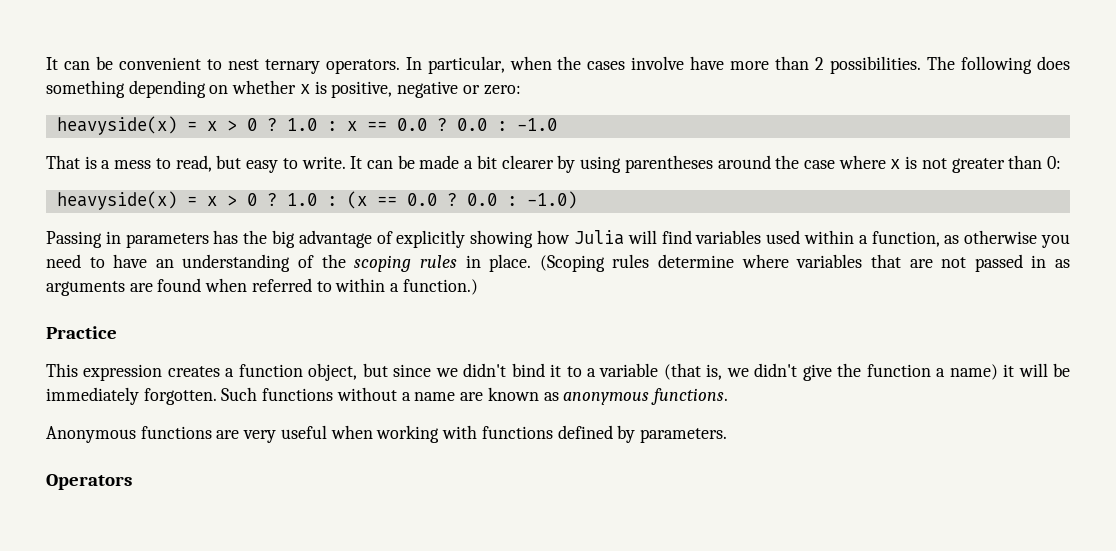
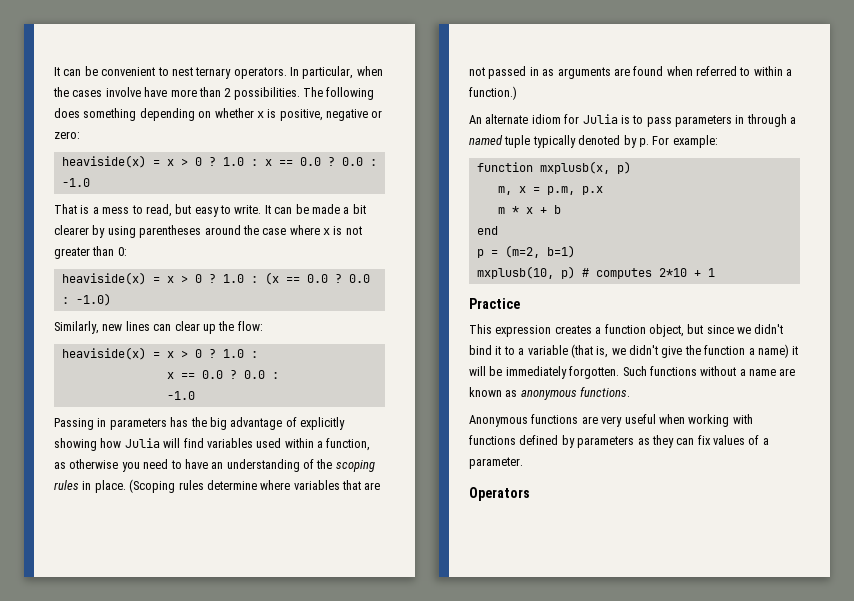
  The following does something depending on whether x is positive, negative or zero:
- heavyside(x) = x > 0 ?
+ heaviside(x) = x > 0 ?
  It can be made a bit clearer by using parentheses around the case where x is not greater than 0:
- heavyside(x) = x > 0 ?
+ heaviside(x) = x > 0 ?
+ Similarly, new lines can clear up the flow:
+ heaviside(x) = x > 0 ? 1.0 :
+ x == 0.0 ? 0.0 :
+ -1.0
+ An alternate idiom for Julia is to pass parameters in through a named tuple typically denoted by p. For example:
+ function mxplusb(x, p)
+ m, x = p.m, p.x
+ m * x + b
+ end
+ p = (m=2, b=1)
+ mxplusb(10, p) # computes 2*10 + 1
- Anonymous functions are very useful when working with functions defined by parameters.
+ Anonymous functions are very useful when working with functions defined by parameters as they can fix values of a parameter.

